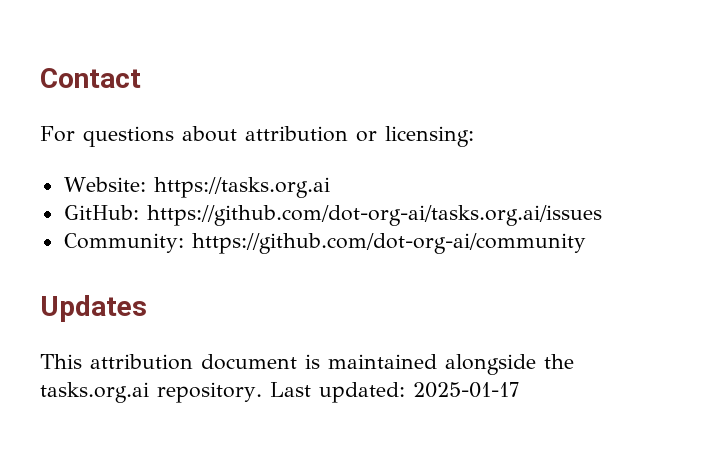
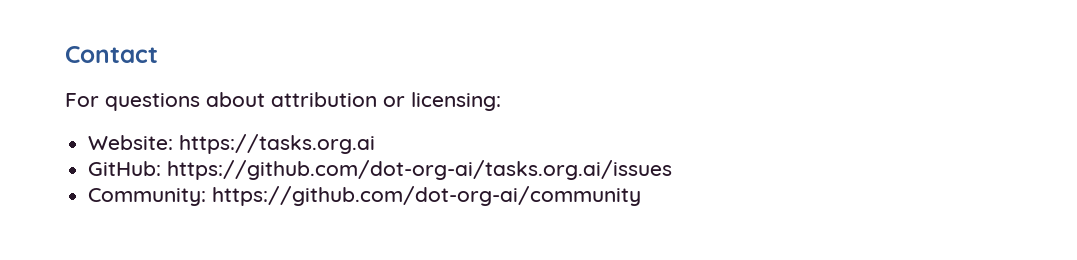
- Updates
- This attribution document is maintained alongside the tasks.org.ai repository. Last updated: 2025-01-17

